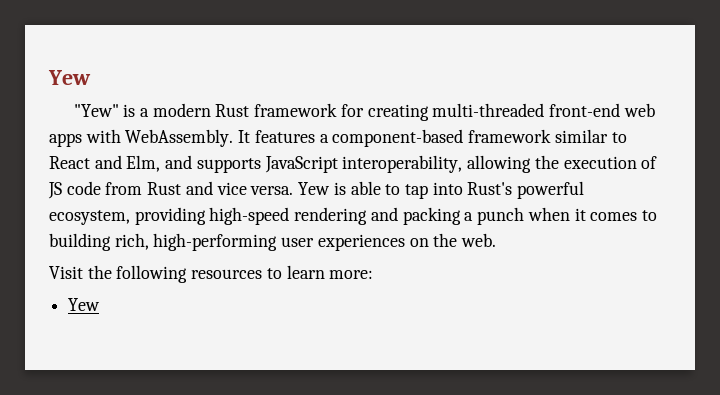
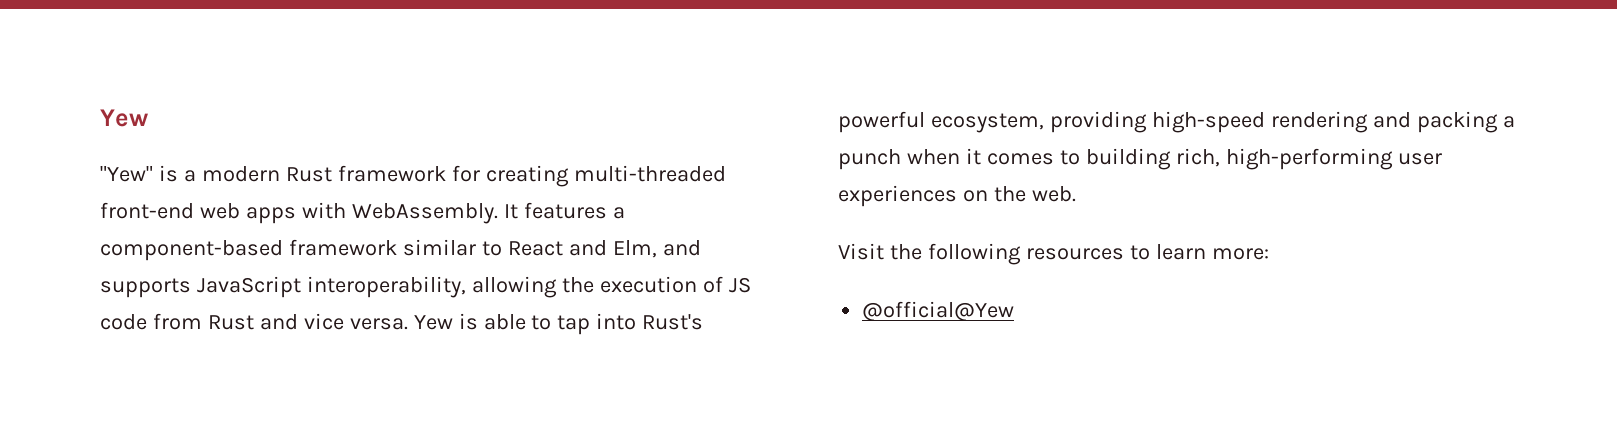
  Visit the following resources to learn more:
- Yew
+ @official@Yew

